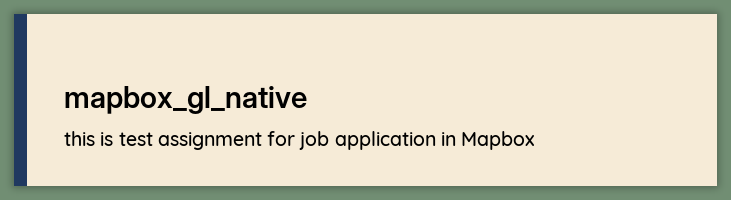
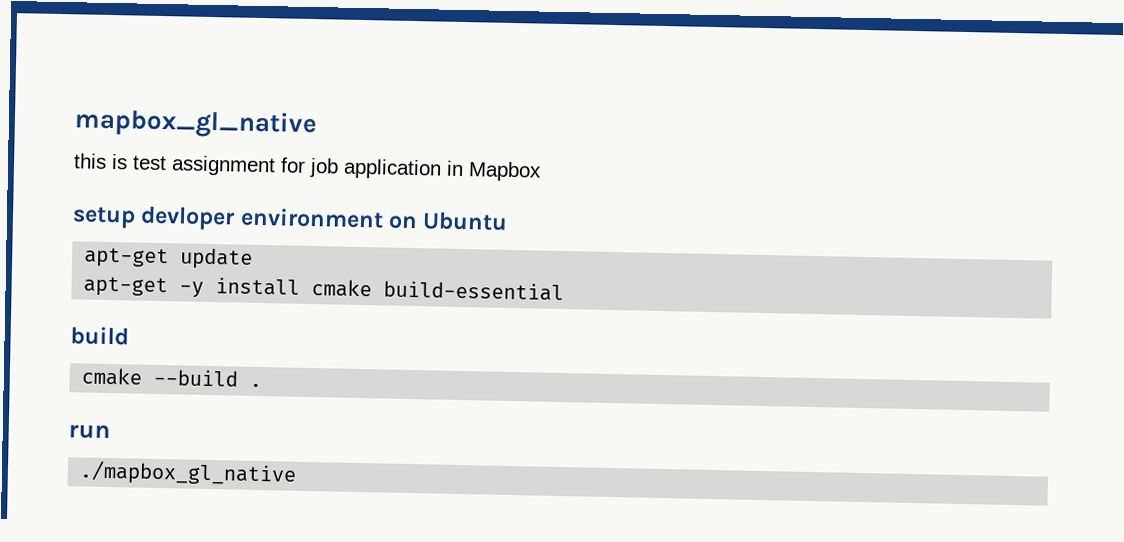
+ setup devloper environment on Ubuntu
+ apt-get update
+ apt-get -y install cmake build-essential
+ build
+ cmake --build .
+ run
+ ./mapbox_gl_native

